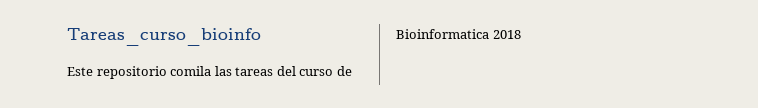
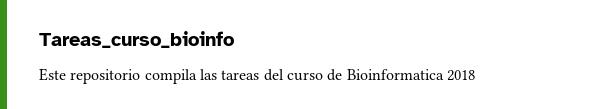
- Este repositorio comila las tareas del curso de Bioinformatica 2018
+ Este repositorio compila las tareas del curso de Bioinformatica 2018

